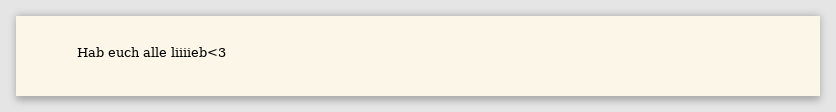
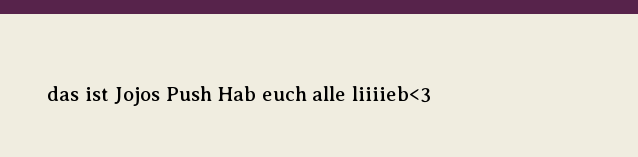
- Hab euch alle liiiieb<3
+ das ist Jojos Push Hab euch alle liiiieb<3

